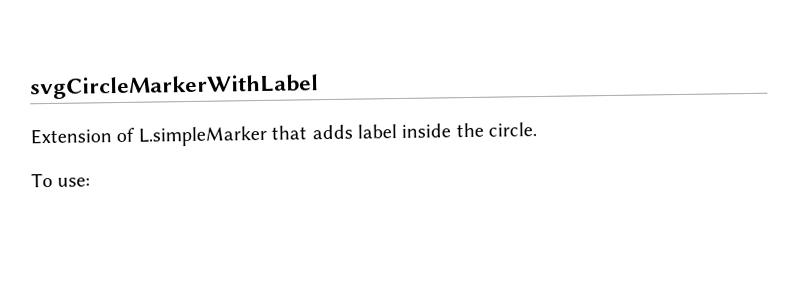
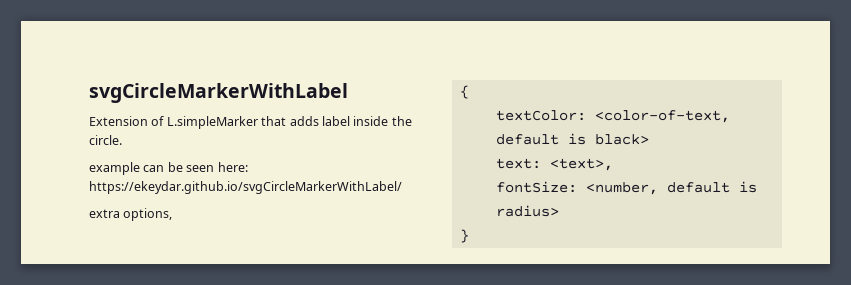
- To use:
+ example can be seen here: https://ekeydar.github.io/svgCircleMarkerWithLabel/
+ extra options,
+ {
+ textColor: <color-of-text, default is black>
+ text: <text>,
+ fontSize: <number, default is radius>
+ }

